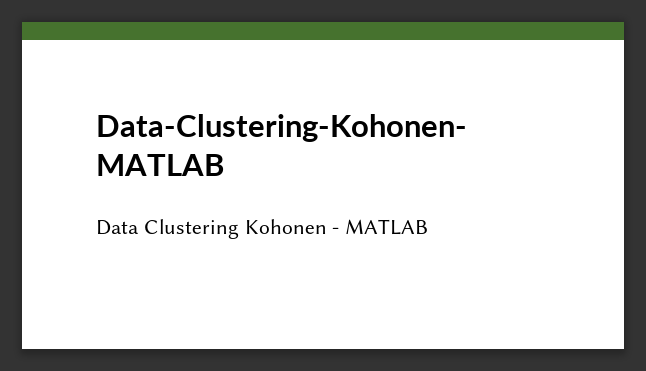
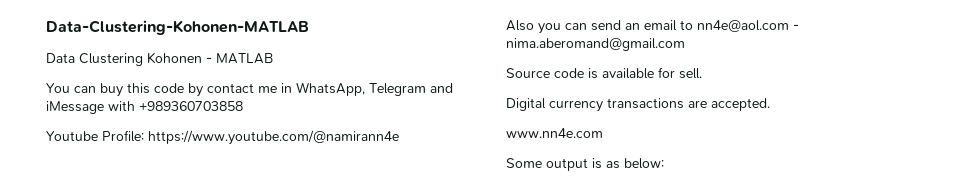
+ You can buy this code by contact me in WhatsApp, Telegram and iMessage with +989360703858
+ Youtube Profile: https://www.youtube.com/@namirann4e
+ Also you can send an email to nn4e@aol.com - nima.aberomand@gmail.com
+ Source code is available for sell.
+ Digital currency transactions are accepted.
+ www.nn4e.com
+ Some output is as below:

